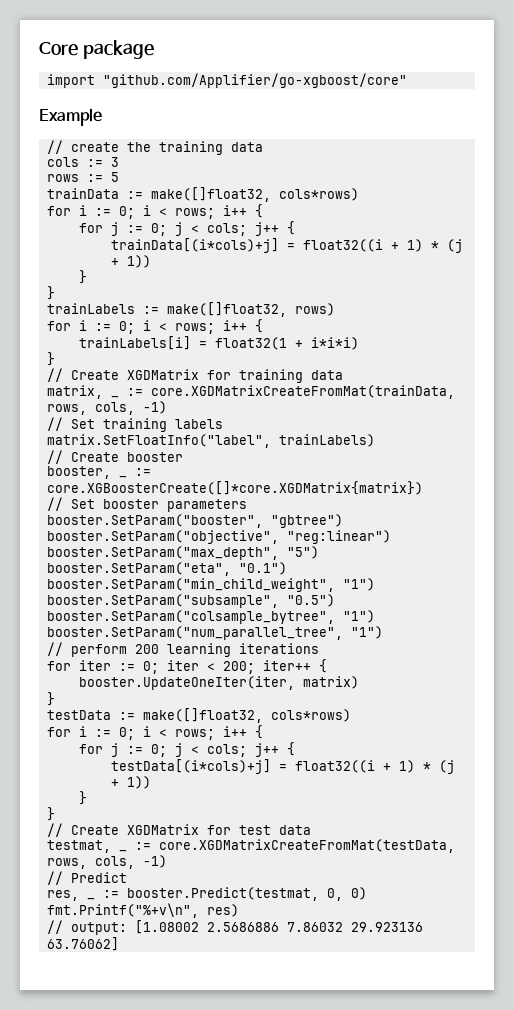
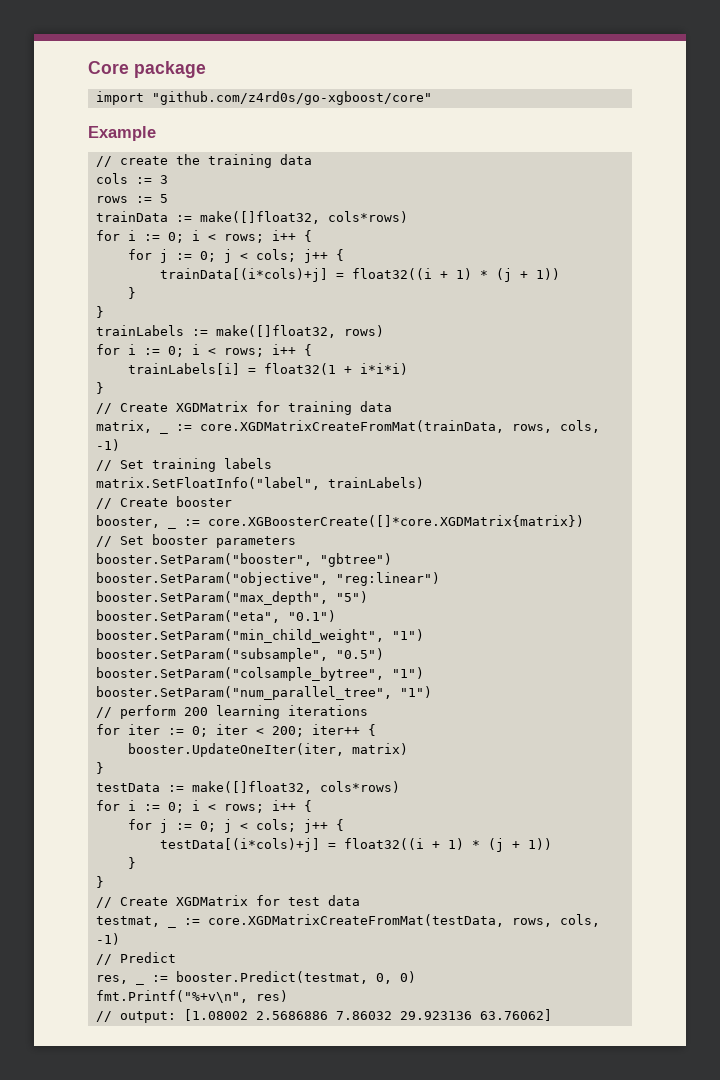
- import "github.com/Applifier/go-xgboost/core"
+ import "github.com/z4rd0s/go-xgboost/core"

